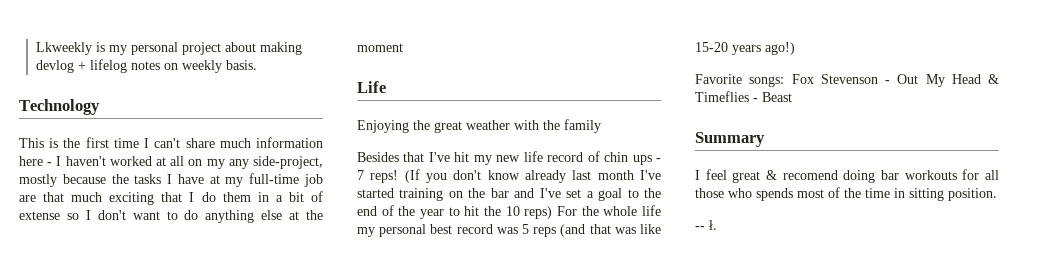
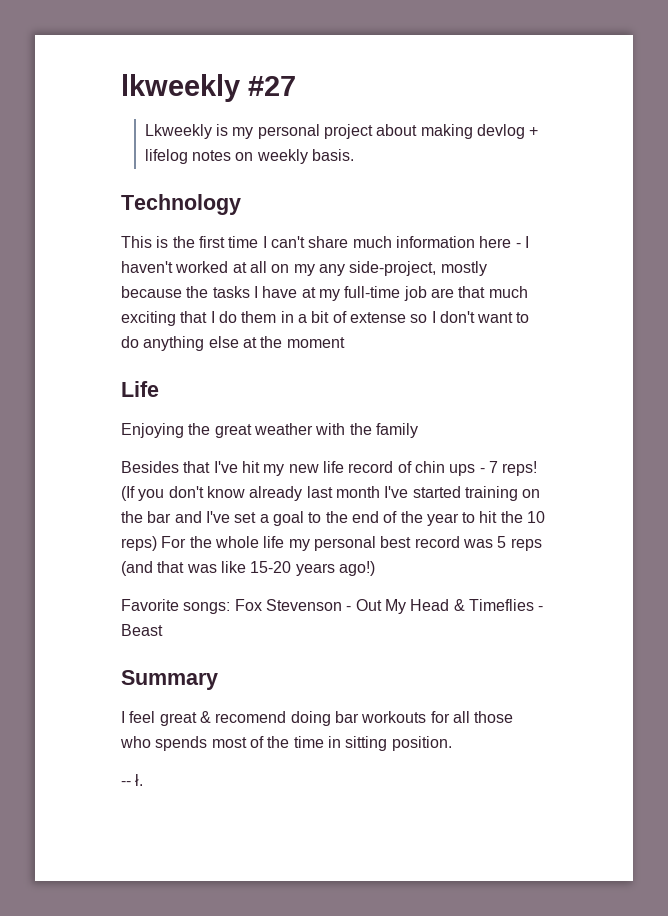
+ lkweekly #27

